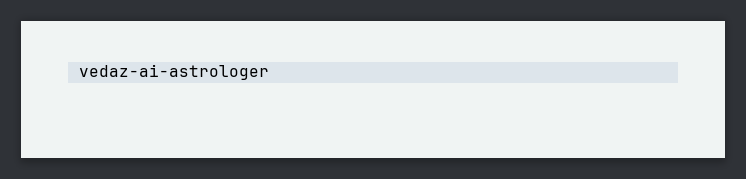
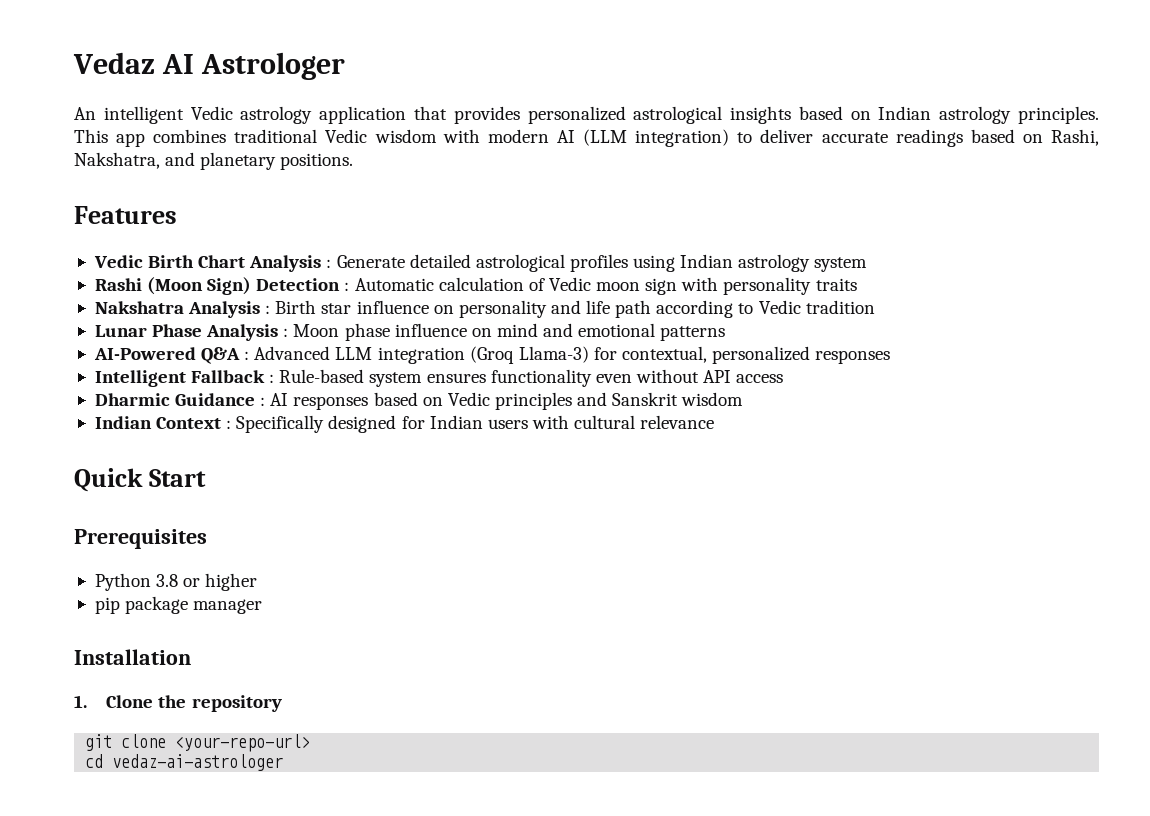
- vedaz-ai-astrologer
+ Vedaz AI Astrologer
+ An intelligent Vedic astrology application that provides personalized astrological insights based on Indian astrology principles. This app combines traditional Vedic wisdom with modern AI (LLM integration) to deliver accurate readings based on Rashi, Nakshatra, and planetary positions.
+ Features
+ Vedic Birth Chart Analysis : Generate detailed astrological profiles using Indian astrology system
+ Rashi (Moon Sign) Detection : Automatic calculation of Vedic moon sign with personality traits
+ Nakshatra Analysis : Birth star influence on personality and life path according to Vedic tradition
+ Lunar Phase Analysis : Moon phase influence on mind and emotional patterns
+ AI-Powered Q&A : Advanced LLM integration (Groq Llama-3) for contextual, personalized responses
+ Intelligent Fallback : Rule-based system ensures functionality even without API access
+ Dharmic Guidance : AI responses based on Vedic principles and Sanskrit wisdom
+ Indian Context : Specifically designed for Indian users with cultural relevance
+ Quick Start
+ Prerequisites
+ Python 3.8 or higher
+ pip package manager
+ Installation
+ 1. Clone the repository
+ git clone <your-repo-url>
+ cd vedaz-ai-astrologer

